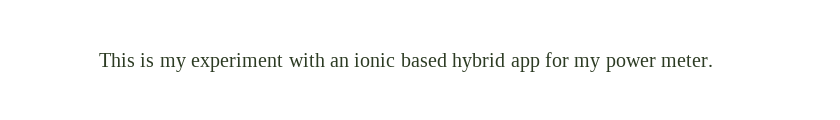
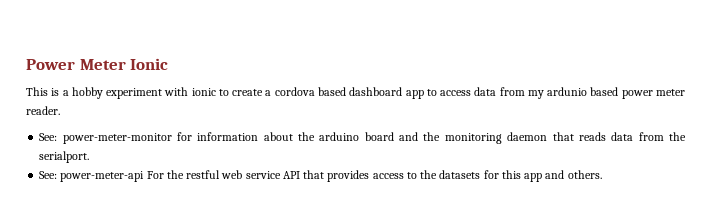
- This is my experiment with an ionic based hybrid app for my power meter.
+ Power Meter Ionic
+ This is a hobby experiment with ionic to create a cordova based dashboard app to access data from my ardunio based power meter reader.
+ See: power-meter-monitor for information about the arduino board and the monitoring daemon that reads data from the serialport.
+ See: power-meter-api For the restful web service API that provides access to the datasets for this app and others.

